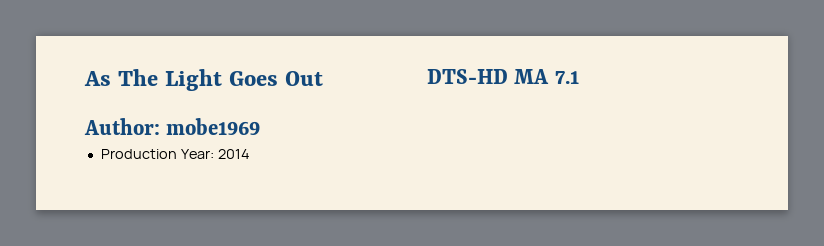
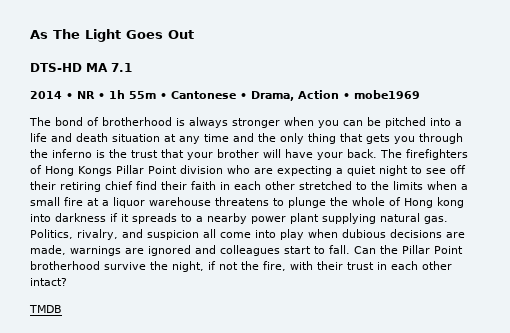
- Author: mobe1969
- Production Year: 2014
  DTS-HD MA 7.1
+ 2014 • NR • 1h 55m • Cantonese • Drama, Action • mobe1969
+ The bond of brotherhood is always stronger when you can be pitched into a life and death situation at any time and the only thing that gets you through the inferno is the trust that your brother will have your back. The firefighters of Hong Kongs Pillar Point division who are expecting a quiet night to see off their retiring chief find their faith in each other stretched to the limits when a small fire at a liquor warehouse threatens to plunge the whole of Hong kong into darkness if it spreads to a nearby power plant supplying natural gas. Politics, rivalry, and suspicion all come into play when dubious decisions are made, warnings are ignored and colleagues start to fall. Can the Pillar Point brotherhood survive the night, if not the fire, with their trust in each other intact?
+ TMDB

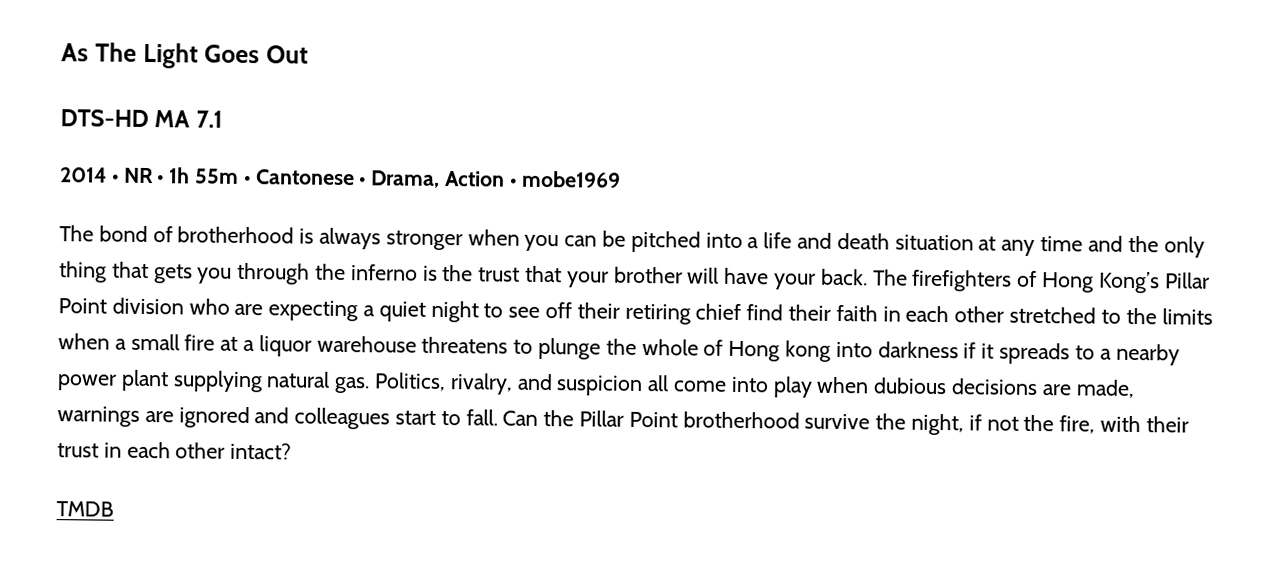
- The firefighters of Hong Kongs Pillar Point division who are expecting a quiet night to see off their retiring chief find their faith in each other stretched to the limits when a small fire at a liquor warehouse threatens to plunge the whole of Hong kong into darkness if it spreads to a nearby power plant supplying natural gas.
+ The firefighters of Hong Kong’s Pillar Point division who are expecting a quiet night to see off their retiring chief find their faith in each other stretched to the limits when a small fire at a liquor warehouse threatens to plunge the whole of Hong kong into darkness if it spreads to a nearby power plant supplying natural gas.

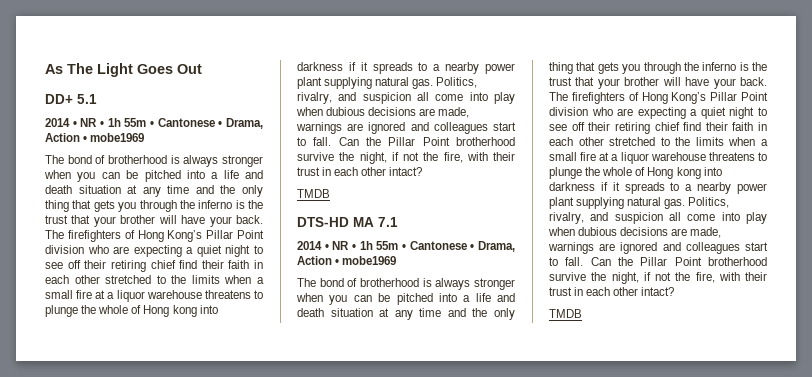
+ DD+ 5.1
+ 2014 • NR • 1h 55m • Cantonese • Drama, Action • mobe1969
+ The bond of brotherhood is always stronger when you can be pitched into a life and death situation at any time and the only thing that gets you through the inferno is the trust that your brother will have your back. The firefighters of Hong Kong’s Pillar Point division who are expecting a quiet night to see off their retiring chief find their faith in each other stretched to the limits when a small fire at a liquor warehouse threatens to plunge the whole of Hong kong into darkness if it spreads to a nearby power plant supplying natural gas. Politics, rivalry, and suspicion all come into play when dubious decisions are made, warnings are ignored and colleagues start to fall. Can the Pillar Point brotherhood survive the night, if not the fire, with their trust in each other intact?
+ TMDB

